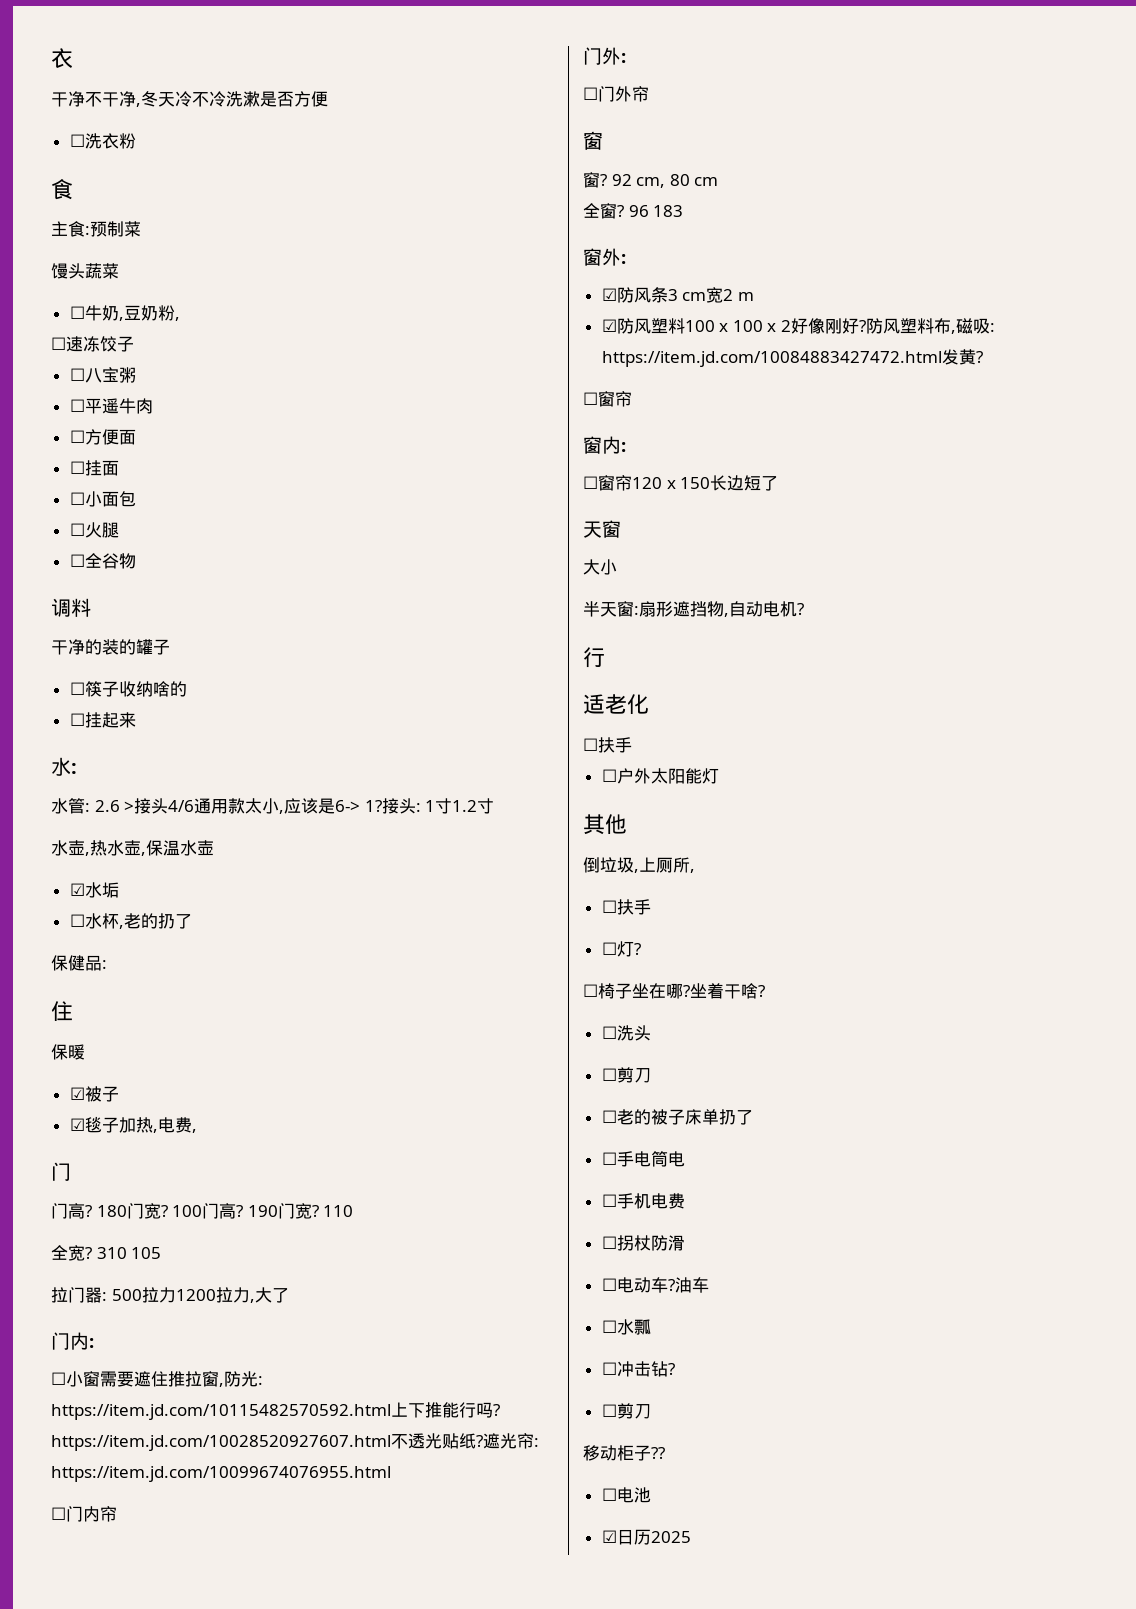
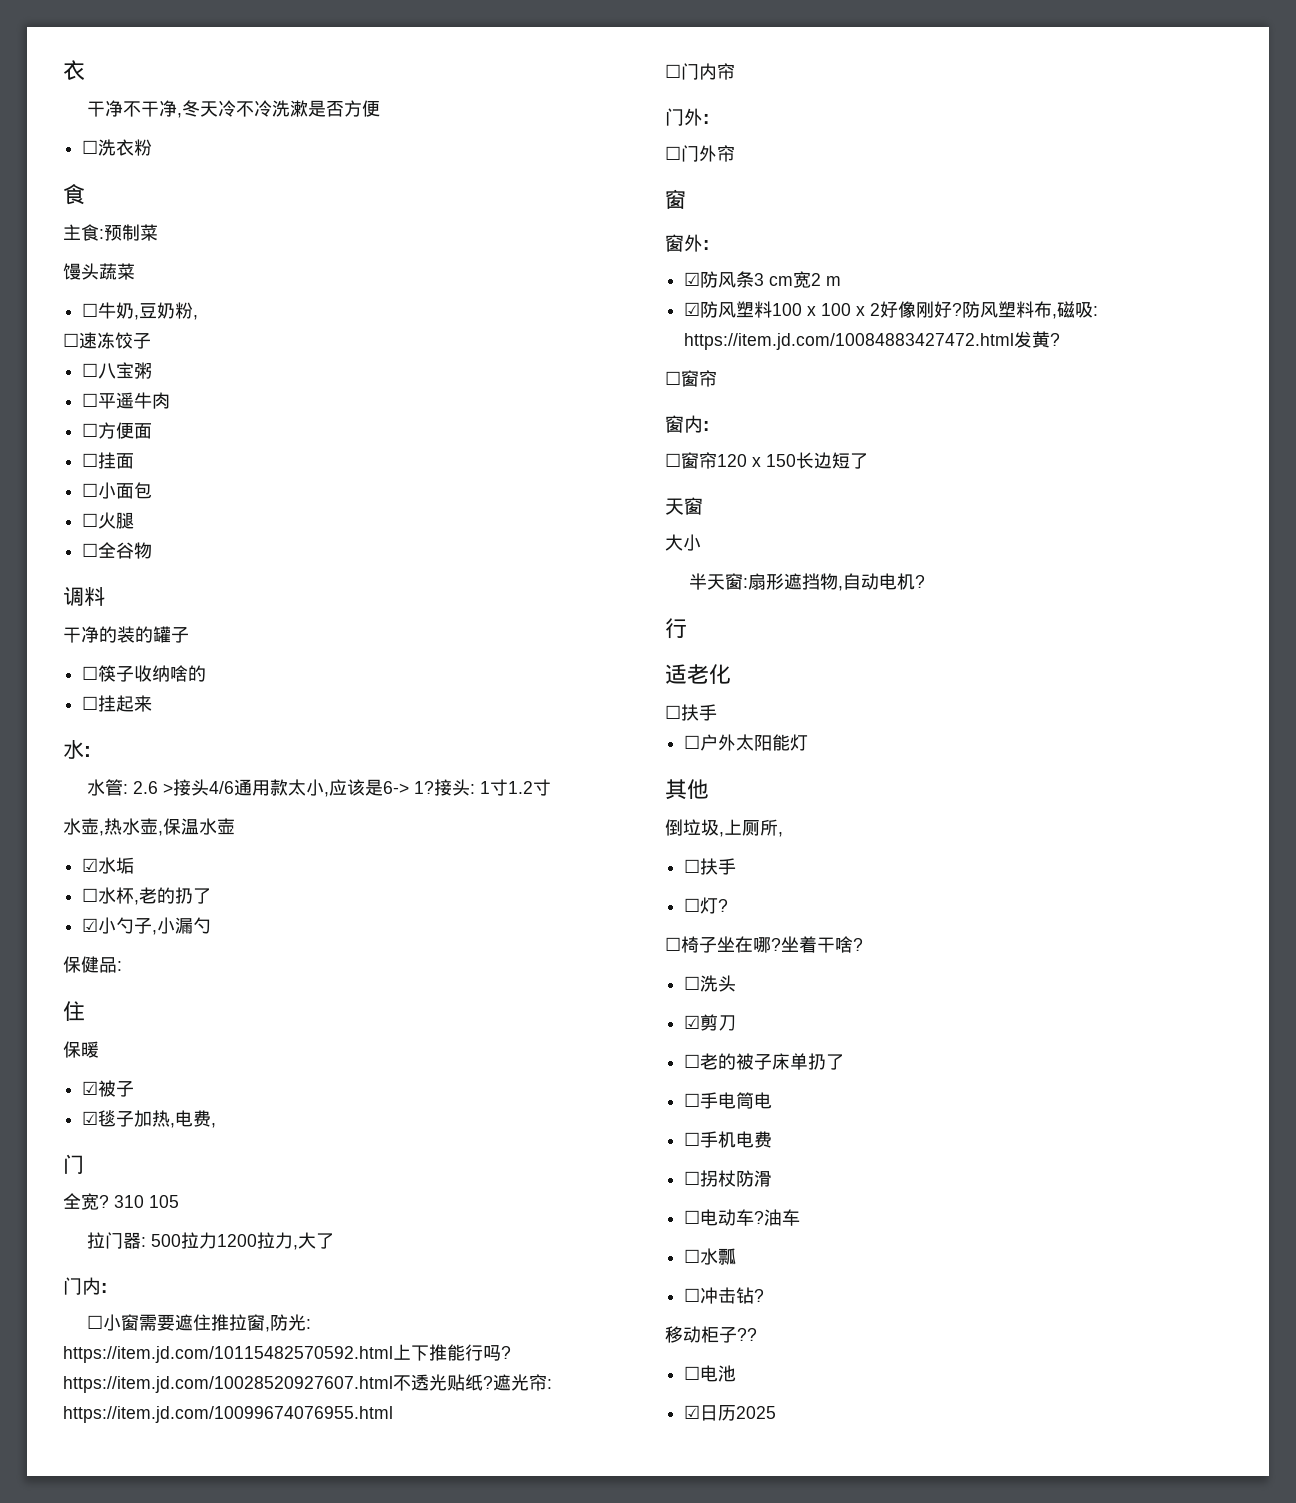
+ ☑小勺子,小漏勺
- 门高? 180门宽? 100门高? 190门宽? 110
- 窗? 92 cm, 80 cm
- 全窗? 96 183
  ☐洗头
- ☐剪刀
+ ☑剪刀
  ☐冲击钻?
- ☐剪刀

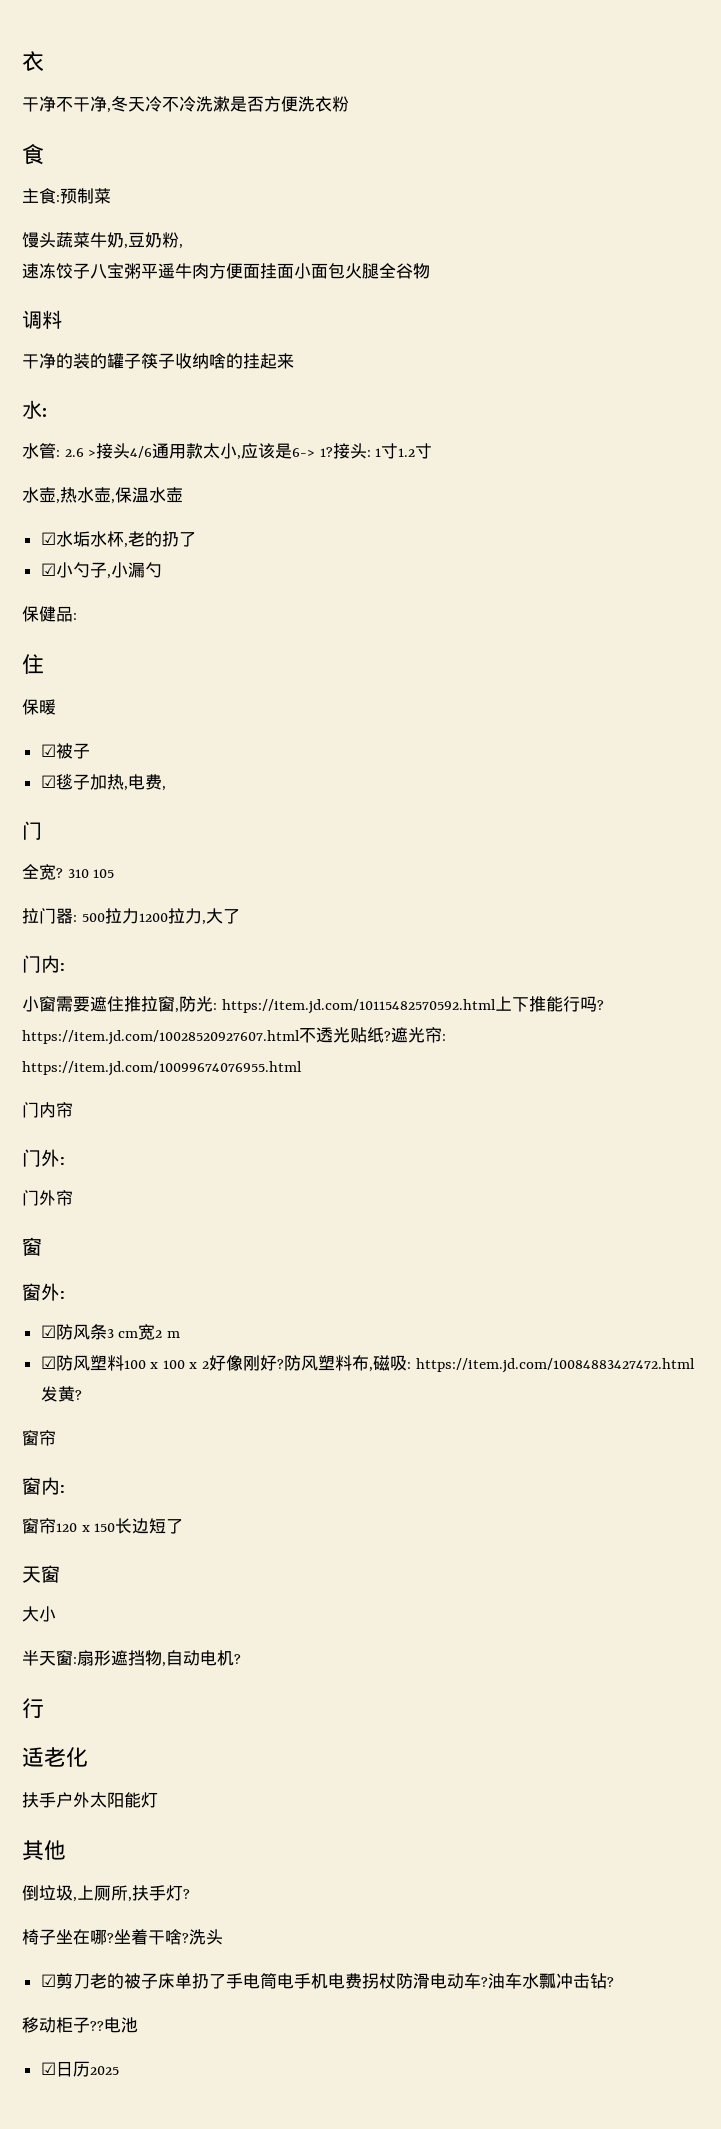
- 干净不干净,冬天冷不冷洗漱是否方便
- ☐洗衣粉
+ 干净不干净,冬天冷不冷洗漱是否方便洗衣粉
- 馒头蔬菜
- ☐牛奶,豆奶粉,
+ 馒头蔬菜牛奶,豆奶粉,
- ☐速冻饺子
- ☐八宝粥
- ☐平遥牛肉
- ☐方便面
- ☐挂面
- ☐小面包
- ☐火腿
- ☐全谷物
+ 速冻饺子八宝粥平遥牛肉方便面挂面小面包火腿全谷物
- 干净的装的罐子
- ☐筷子收纳啥的
- ☐挂起来
+ 干净的装的罐子筷子收纳啥的挂起来
- ☑水垢
- ☐水杯,老的扔了
+ ☑水垢水杯,老的扔了
- ☐小窗需要遮住推拉窗,防光: https://item.jd.com/10115482570592.html上下推能行吗? https://item.jd.com/10028520927607.html不透光贴纸?
+ 小窗需要遮住推拉窗,防光: https://item.jd.com/10115482570592.html上下推能行吗? https://item.jd.com/10028520927607.html不透光贴纸?
- ☐门内帘
+ 门内帘
- ☐门外帘
+ 门外帘
  防风塑料布,磁吸: https://item.jd.com/10084883427472.html发黄?
- ☐窗帘
+ 窗帘
- ☐窗帘120 x 150长边短了
+ 窗帘120 x 150长边短了
  适老化
- ☐扶手
- ☐户外太阳能灯
+ 扶手户外太阳能灯
- 倒垃圾,上厕所,
- ☐扶手
- ☐灯?
+ 倒垃圾,上厕所,扶手灯?
- ☐椅子坐在哪?
+ 椅子坐在哪?
- 坐着干啥?
- ☐洗头
+ 坐着干啥?洗头
- ☑剪刀
- ☐老的被子床单扔了
- ☐手电筒电
- ☐手机电费
- ☐拐杖防滑
- ☐电动车?
+ ☑剪刀老的被子床单扔了手电筒电手机电费拐杖防滑电动车?
- 油车
- ☐水瓢
- ☐冲击钻?
+ 油车水瓢冲击钻?
- 移动柜子??
- ☐电池
+ 移动柜子??电池

